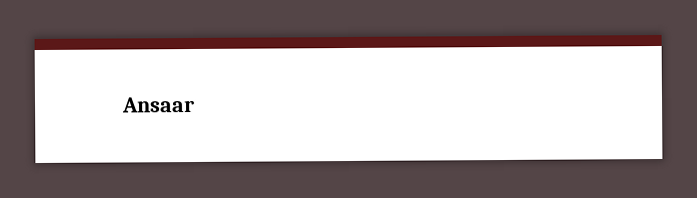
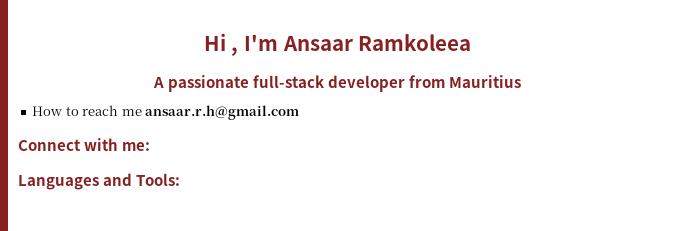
- Ansaar
+ Hi , I'm Ansaar Ramkoleea
+ A passionate full-stack developer from Mauritius
+ How to reach me ansaar.r.h@gmail.com
+ Connect with me:
+ Languages and Tools:

